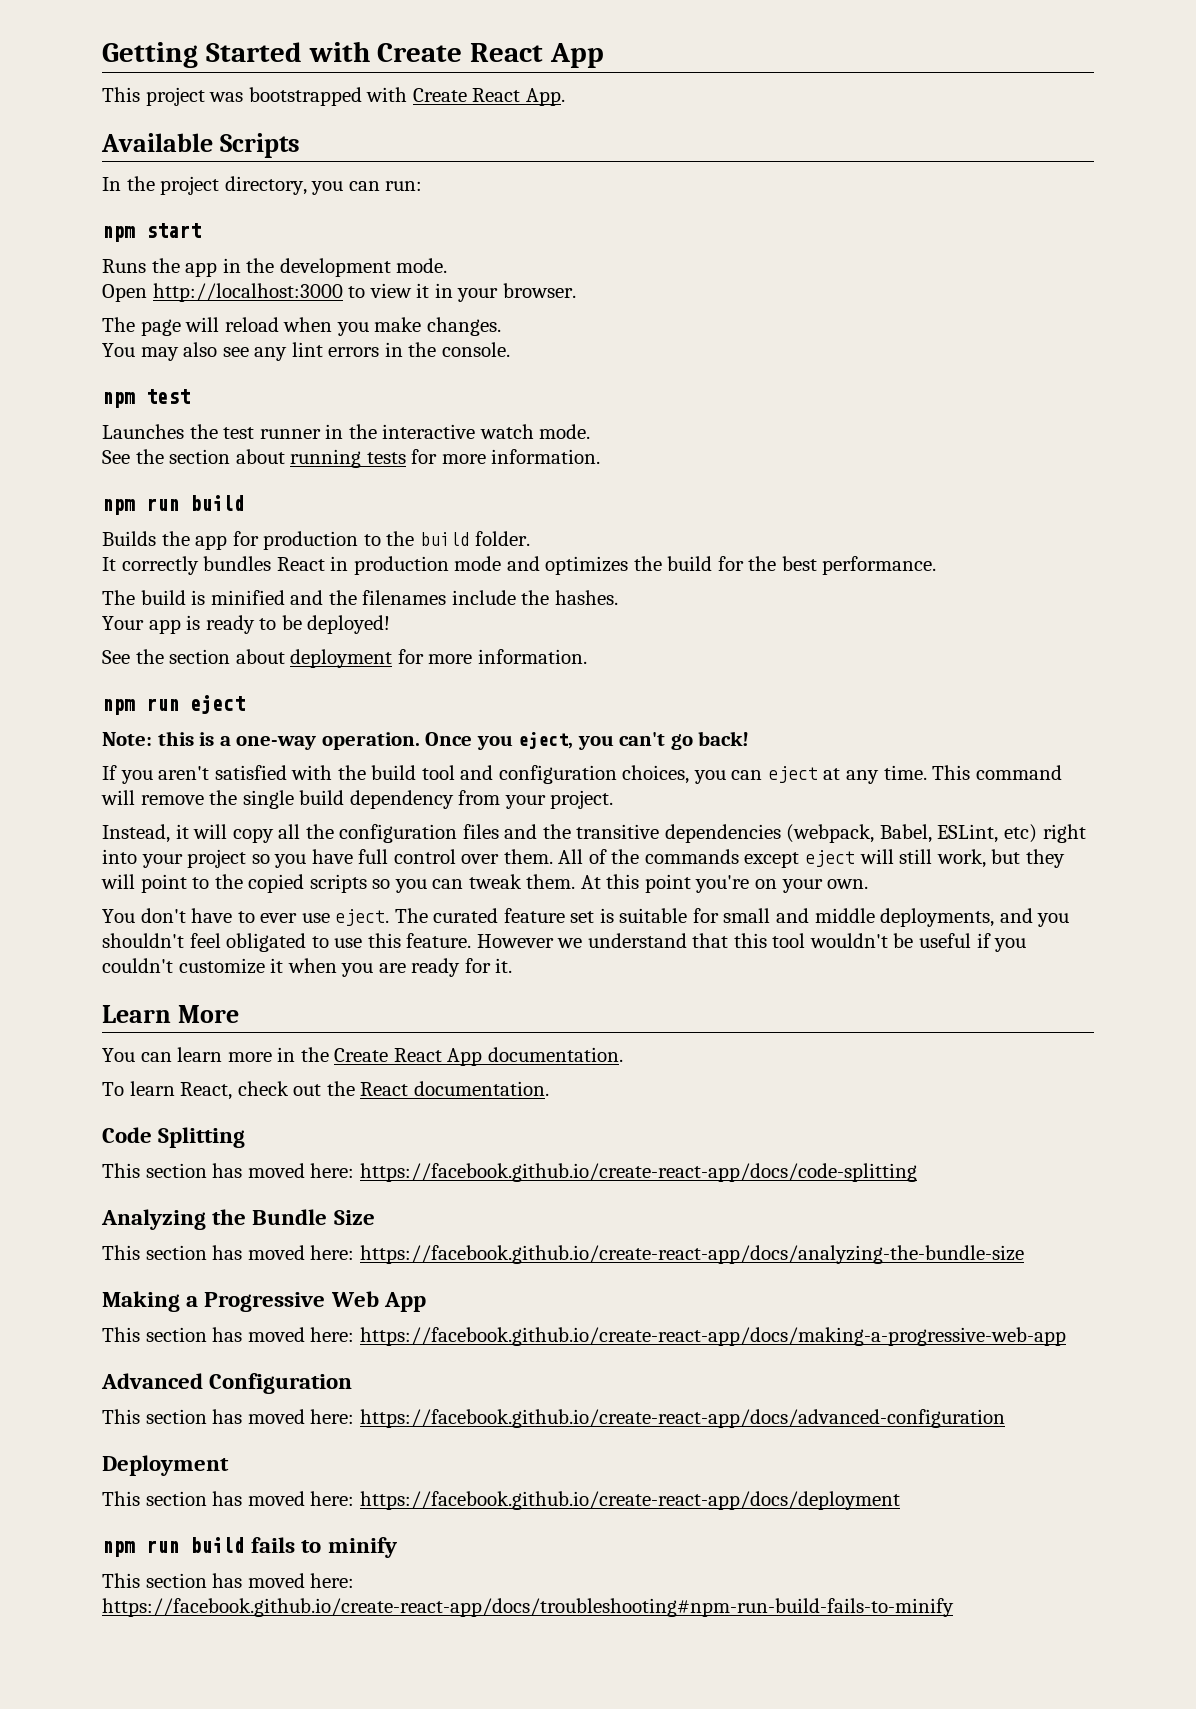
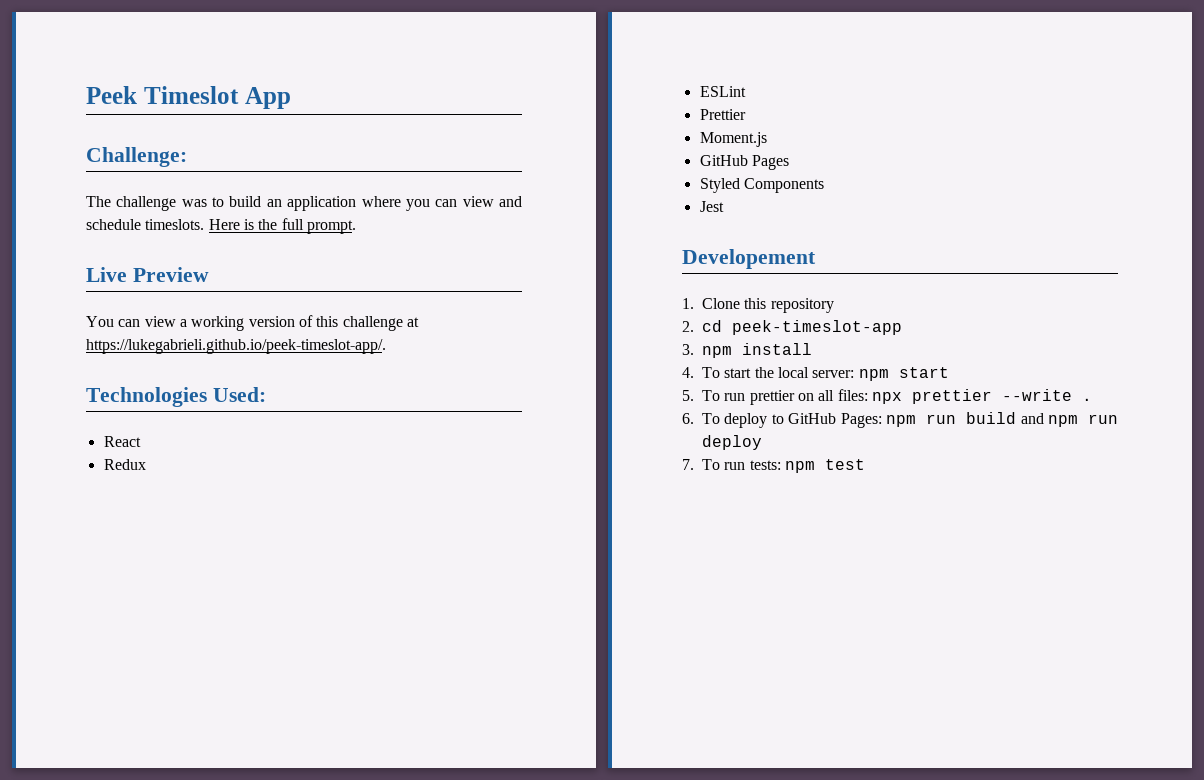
- Getting Started with Create React App
- This project was bootstrapped with Create React App.
- Available Scripts
- In the project directory, you can run:
- npm start
- Runs the app in the development mode.
- Open http://localhost:3000 to view it in your browser.
- The page will reload when you make changes.
- You may also see any lint errors in the console.
- npm test
- Launches the test runner in the interactive watch mode.
- See the section about running tests for more information.
- npm run build
- Builds the app for production to the build folder.
- It correctly bundles React in production mode and optimizes the build for the best performance.
- The build is minified and the filenames include the hashes.
- Your app is ready to be deployed!
- See the section about deployment for more information.
- npm run eject
- Note: this is a one-way operation. Once you eject, you can't go back!
- If you aren't satisfied with the build tool and configuration choices, you can eject at any time. This command will remove the single build dependency from your project.
- Instead, it will copy all the configuration files and the transitive dependencies (webpack, Babel, ESLint, etc) right into your project so you have full control over them. All of the commands except eject will still work, but they will point to the copied scripts so you can tweak them. At this point you're on your own.
- You don't have to ever use eject. The curated feature set is suitable for small and middle deployments, and you shouldn't feel obligated to use this feature. However we understand that this tool wouldn't be useful if you couldn't customize it when you are ready for it.
- Learn More
- You can learn more in the Create React App documentation.
- To learn React, check out the React documentation.
- Code Splitting
- This section has moved here: https://facebook.github.io/create-react-app/docs/code-splitting
- Analyzing the Bundle Size
- This section has moved here: https://facebook.github.io/create-react-app/docs/analyzing-the-bundle-size
- Making a Progressive Web App
- This section has moved here: https://facebook.github.io/create-react-app/docs/making-a-progressive-web-app
- Advanced Configuration
- This section has moved here: https://facebook.github.io/create-react-app/docs/advanced-configuration
- Deployment
- This section has moved here: https://facebook.github.io/create-react-app/docs/deployment
- npm run build fails to minify
- This section has moved here: https://facebook.github.io/create-react-app/docs/troubleshooting#npm-run-build-fails-to-minify
+ Peek Timeslot App
+ Challenge:
+ The challenge was to build an application where you can view and schedule timeslots. Here is the full prompt.
+ Live Preview
+ You can view a working version of this challenge at https://lukegabrieli.github.io/peek-timeslot-app/.
+ Technologies Used:
+ React
+ Redux
+ ESLint
+ Prettier
+ Moment.js
+ GitHub Pages
+ Styled Components
+ Jest
+ Developement
+ 1. Clone this repository
+ 2. cd peek-timeslot-app
+ 3. npm install
+ 4. To start the local server: npm start
+ 5. To run prettier on all files: npx prettier --write .
+ 6. To deploy to GitHub Pages: npm run build and npm run deploy
+ 7. To run tests: npm test

